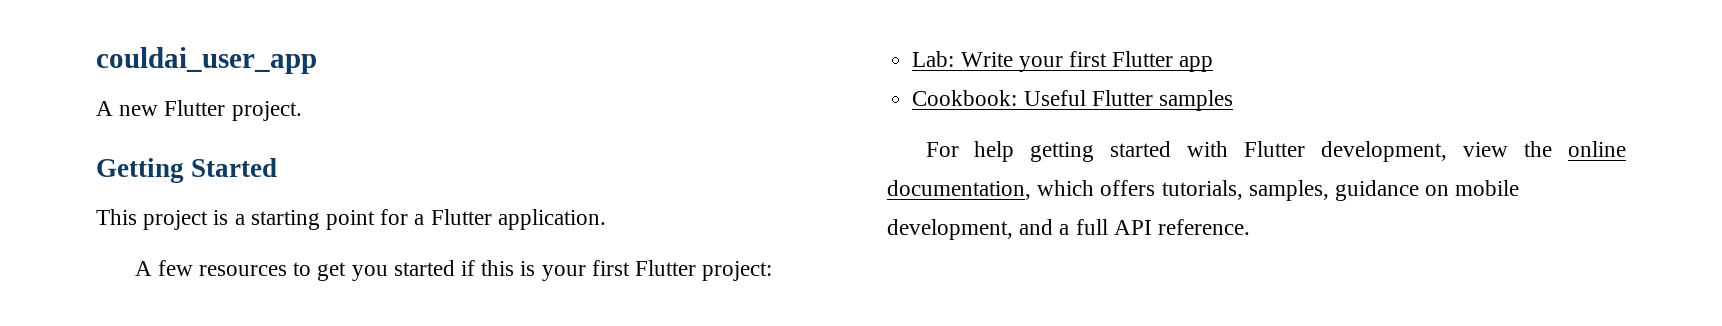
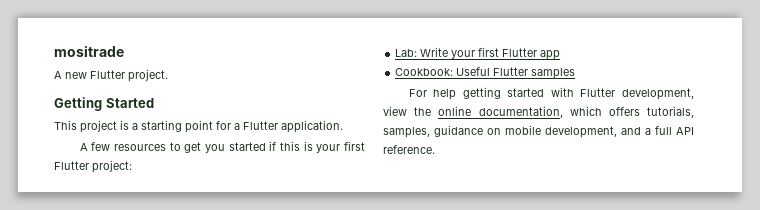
- couldai_user_app
+ mositrade

